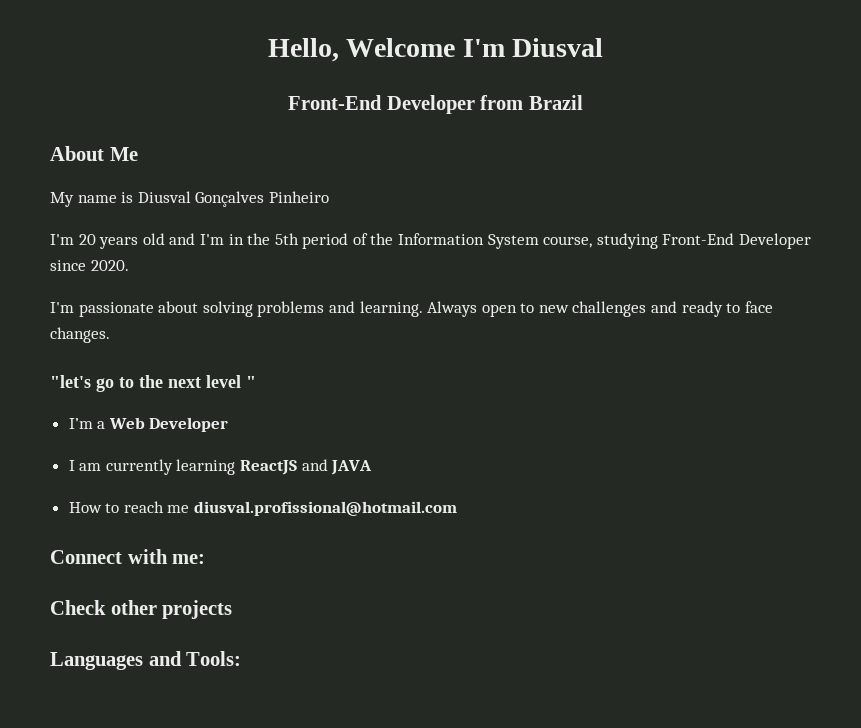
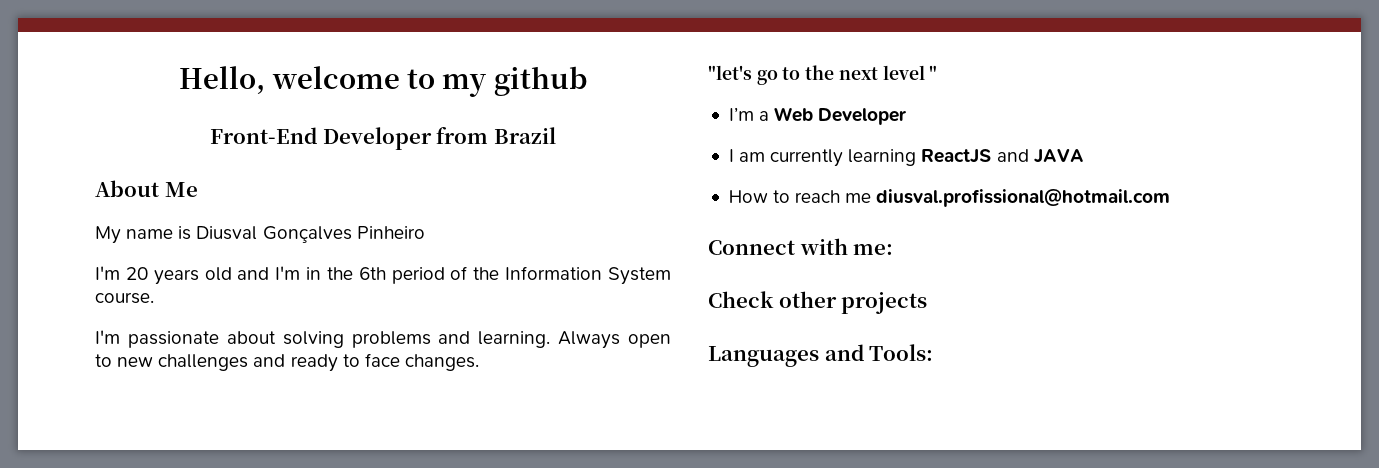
- Hello, Welcome I'm Diusval
+ Hello, welcome to my github
- I'm 20 years old and I'm in the 5th period of the Information System course, studying Front-End Developer since 2020.
+ I'm 20 years old and I'm in the 6th period of the Information System course.

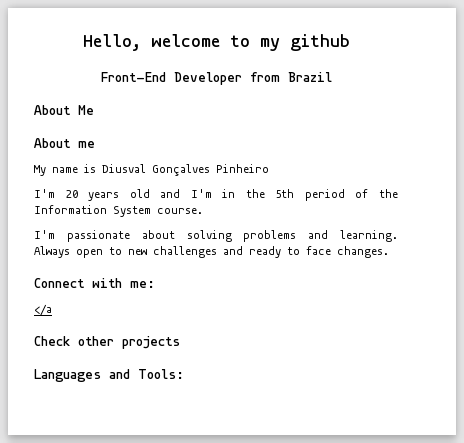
+ About me
- I'm 20 years old and I'm in the 6th period of the Information System course.
+ I'm 20 years old and I'm in the 5th period of the Information System course.
- "let's go to the next level "
- I’m a Web Developer
- I am currently learning ReactJS and JAVA
- How to reach me diusval.profissional@hotmail.com
+ </a

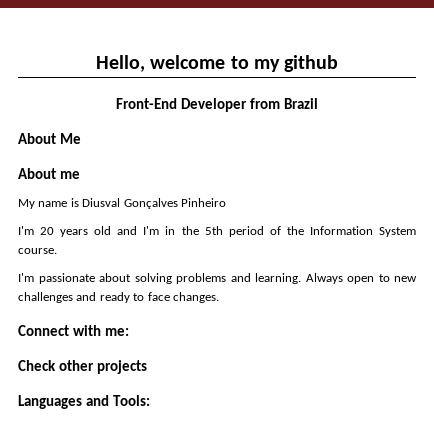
- </a

